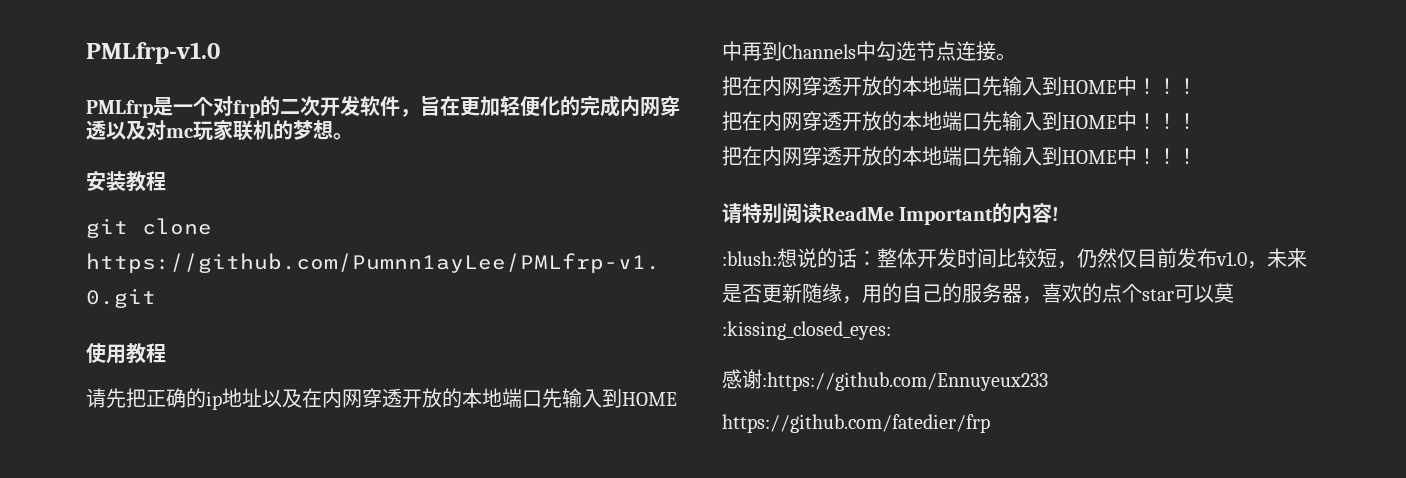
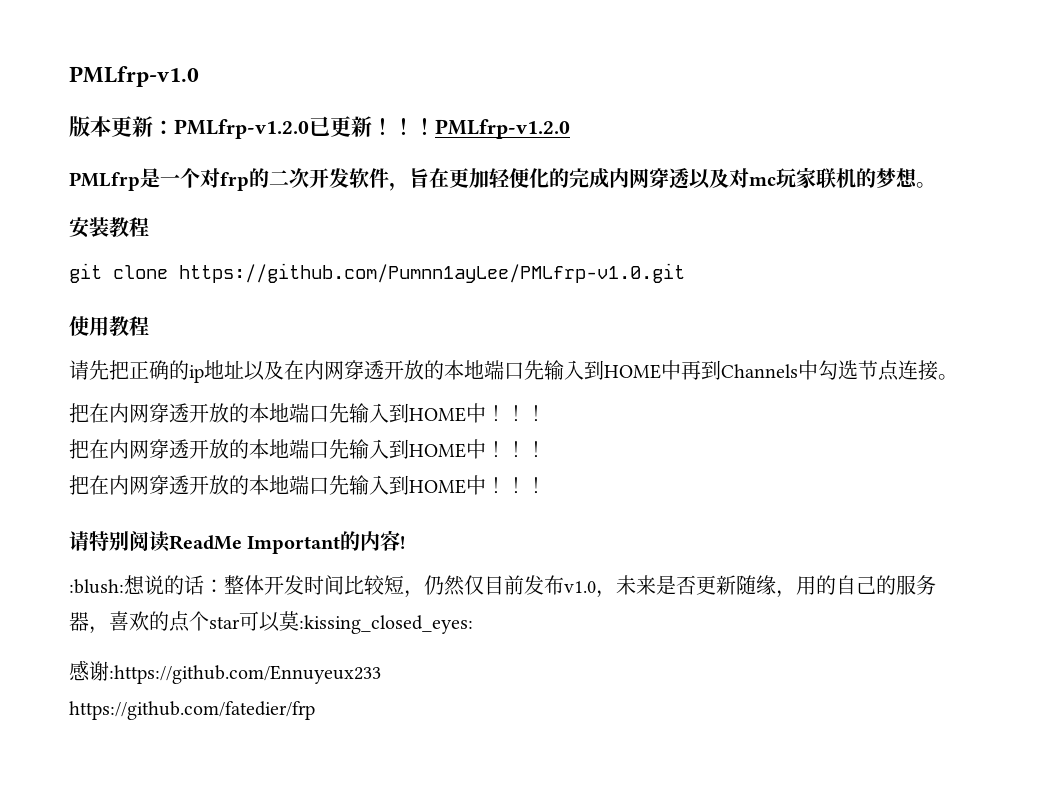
+ 版本更新：PMLfrp-v1.2.0已更新！！！PMLfrp-v1.2.0

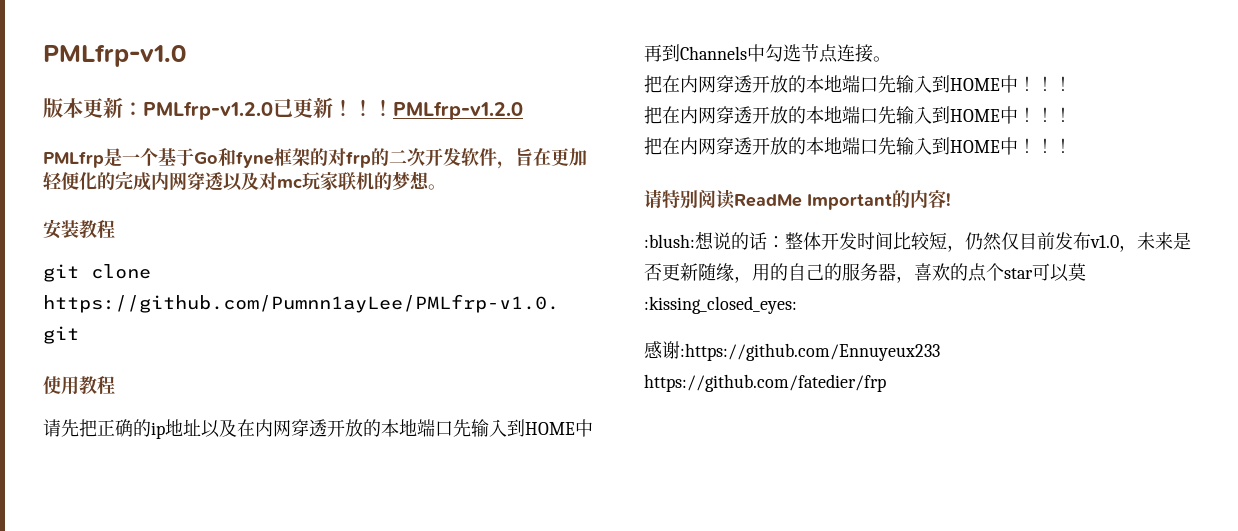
- PMLfrp是一个对frp的二次开发软件，旨在更加轻便化的完成内网穿透以及对mc玩家联机的梦想。
+ PMLfrp是一个基于Go和fyne框架的对frp的二次开发软件，旨在更加轻便化的完成内网穿透以及对mc玩家联机的梦想。

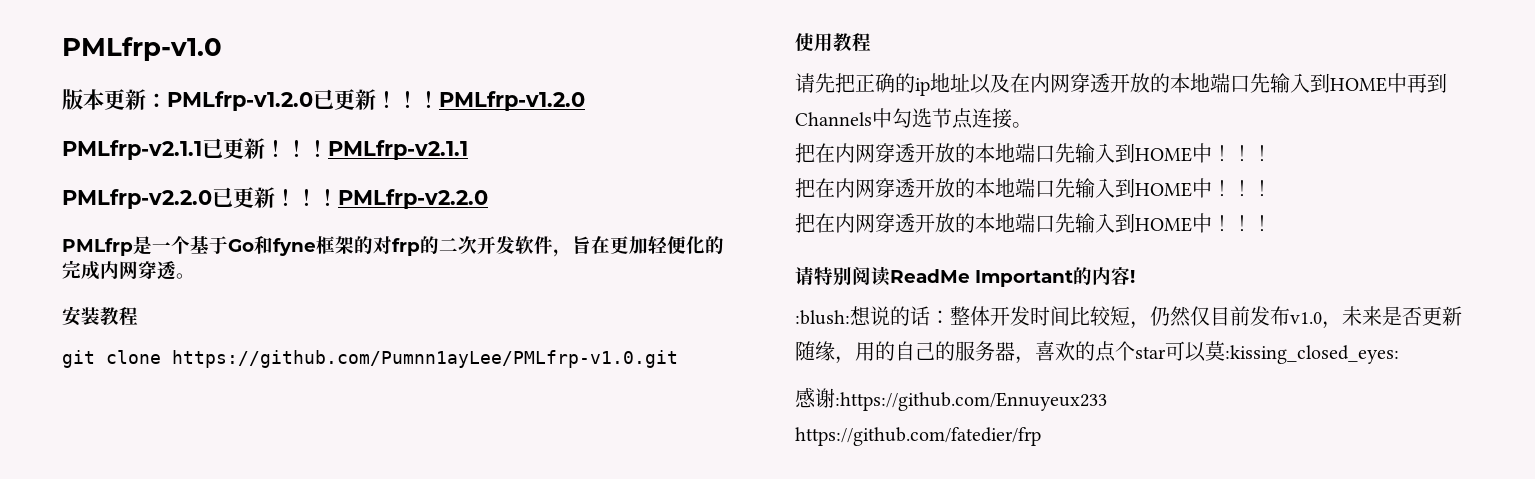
+ PMLfrp-v2.1.1已更新！！！PMLfrp-v2.1.1
+ PMLfrp-v2.2.0已更新！！！PMLfrp-v2.2.0
- PMLfrp是一个基于Go和fyne框架的对frp的二次开发软件，旨在更加轻便化的完成内网穿透以及对mc玩家联机的梦想。
+ PMLfrp是一个基于Go和fyne框架的对frp的二次开发软件，旨在更加轻便化的完成内网穿透。

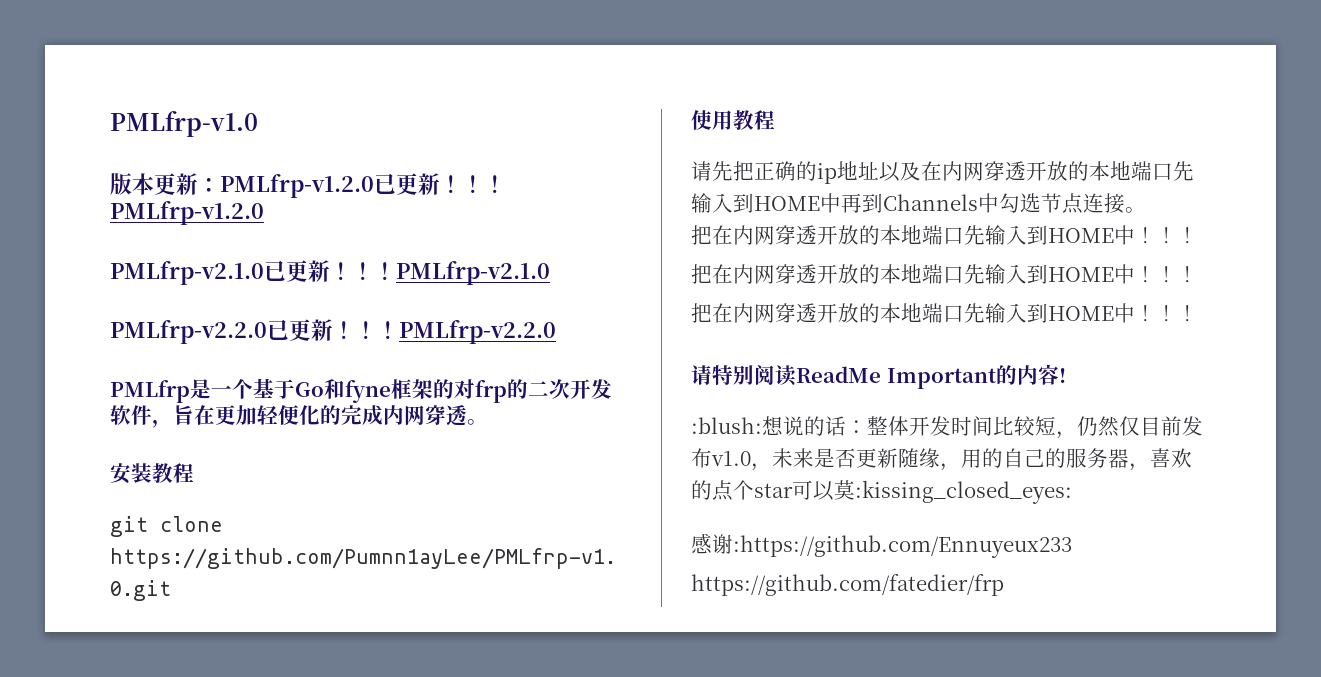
- PMLfrp-v2.1.1已更新！！！PMLfrp-v2.1.1
+ PMLfrp-v2.1.0已更新！！！PMLfrp-v2.1.0

